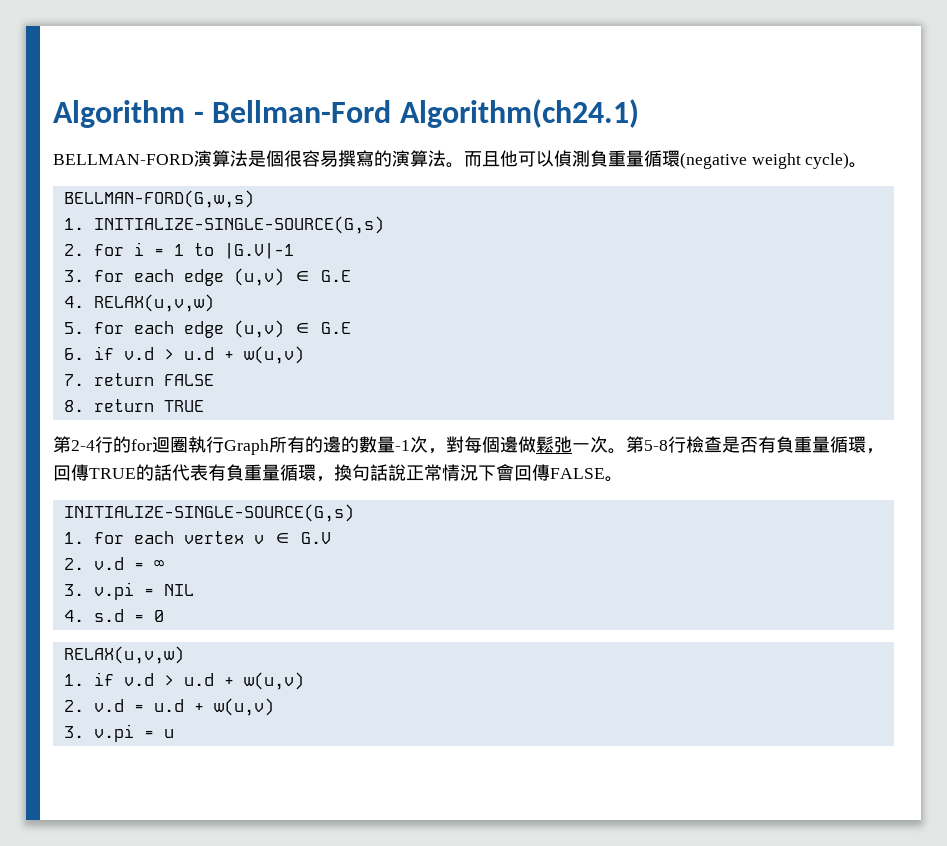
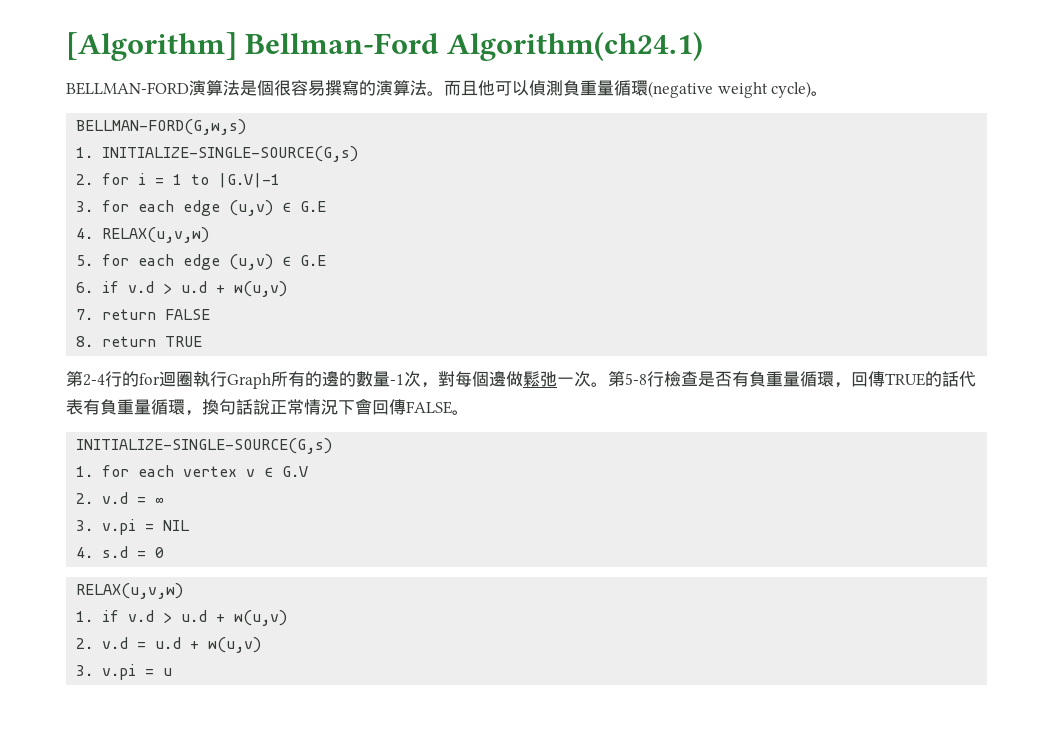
- Algorithm - Bellman-Ford Algorithm(ch24.1)
+ [Algorithm] Bellman-Ford Algorithm(ch24.1)

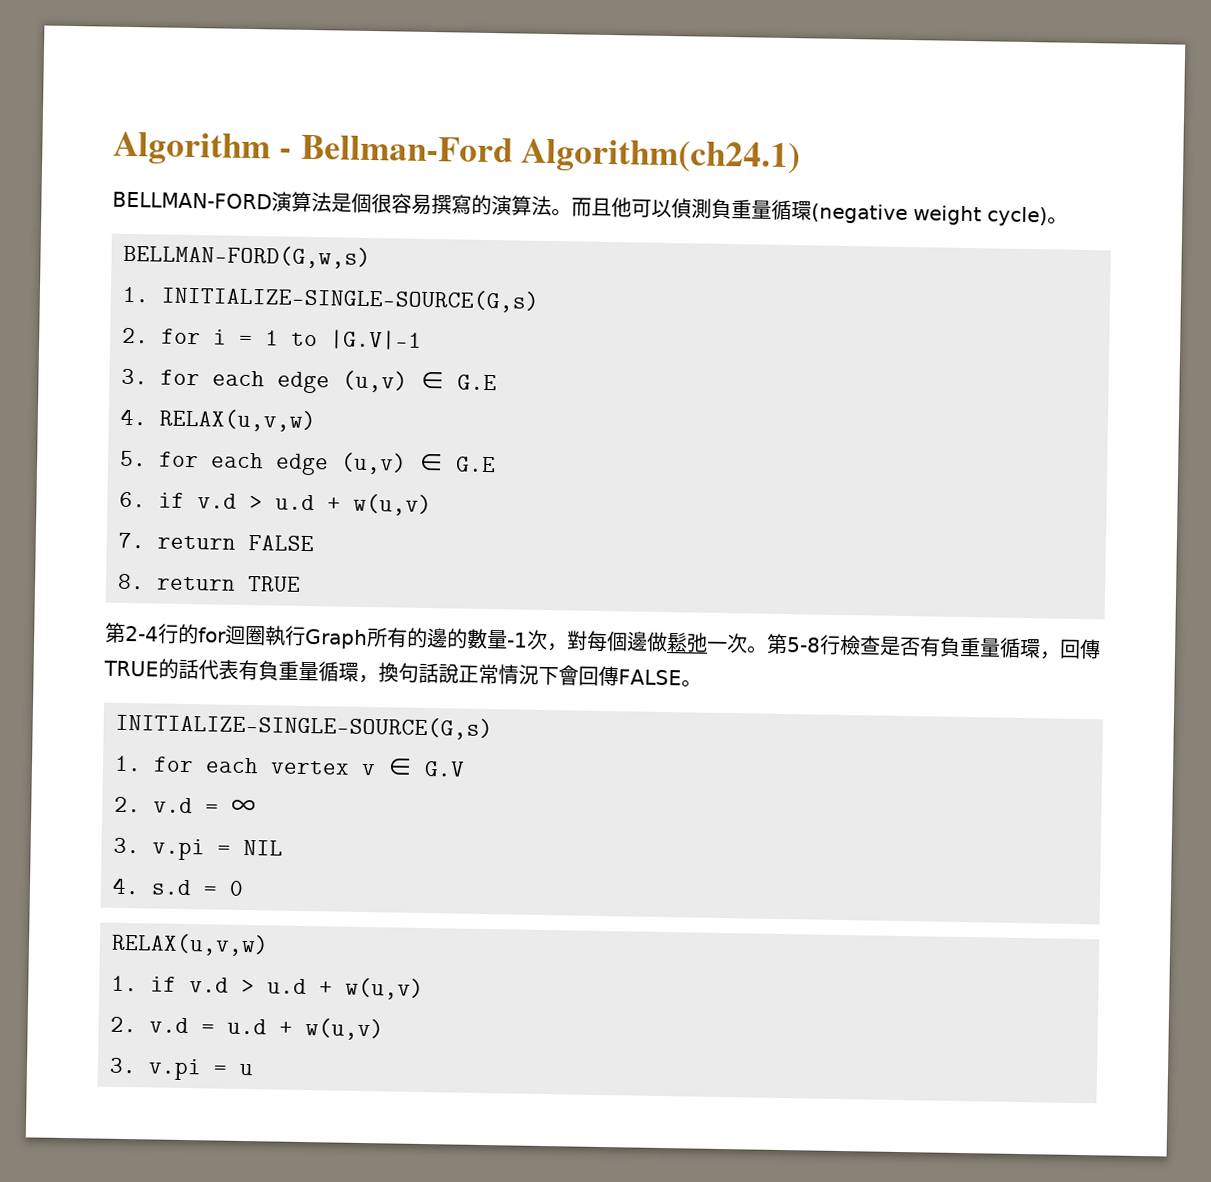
- [Algorithm] Bellman-Ford Algorithm(ch24.1)
+ Algorithm - Bellman-Ford Algorithm(ch24.1)

